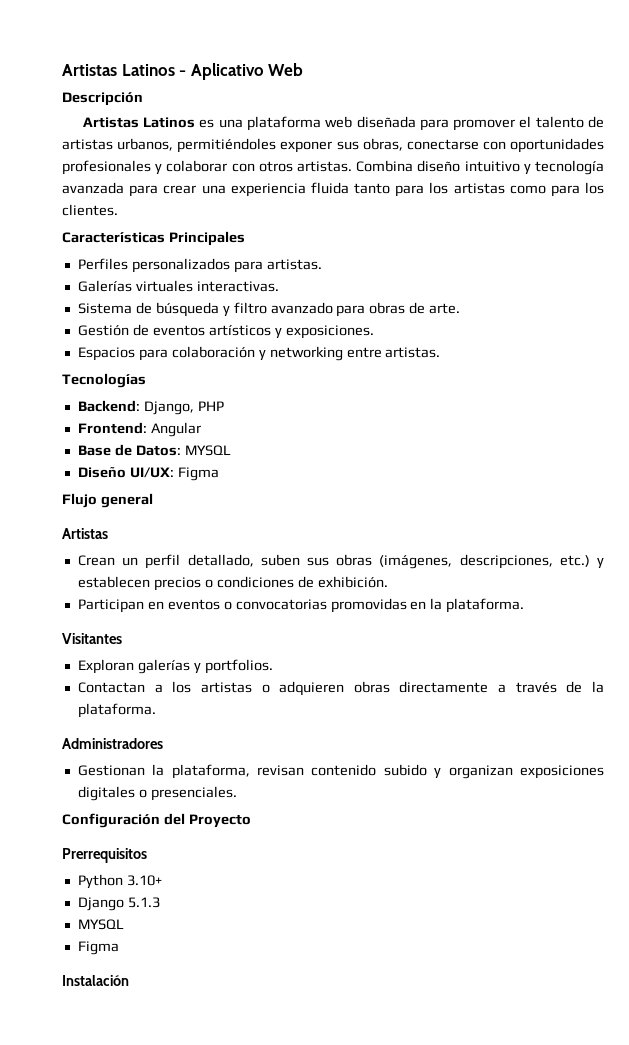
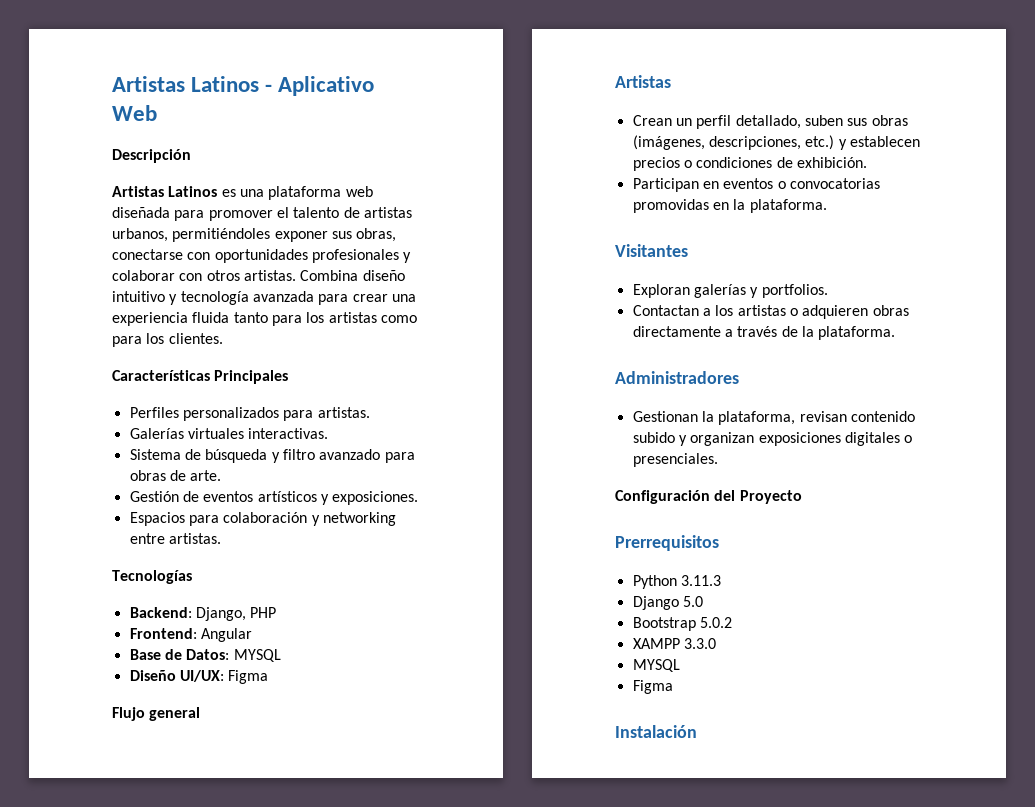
- Python 3.10+
+ Python 3.11.3
- Django 5.1.3
+ Django 5.0
+ Bootstrap 5.0.2
+ XAMPP 3.3.0

